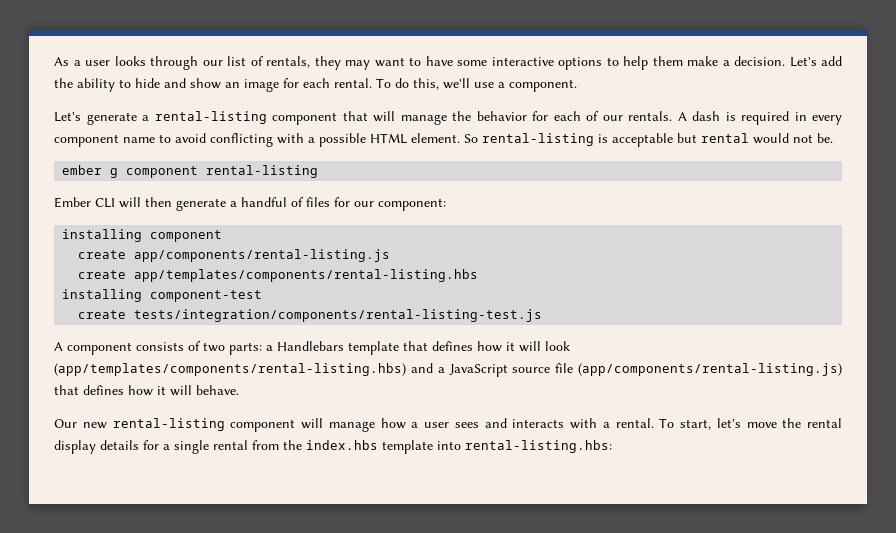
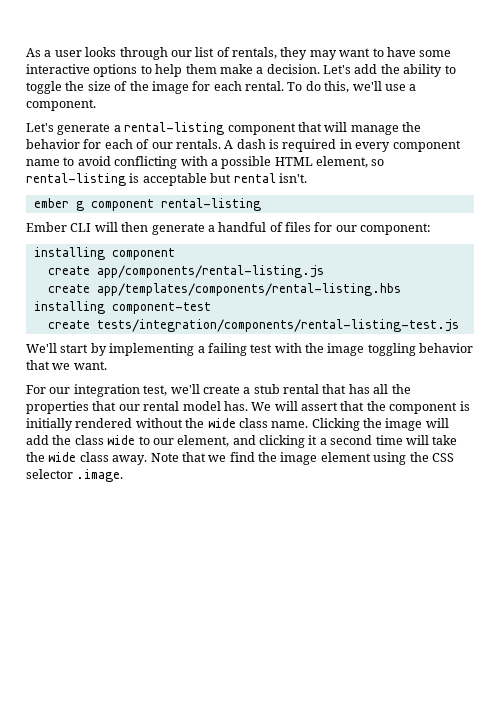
- Let's add the ability to hide and show an image for each rental.
+ Let's add the ability to toggle the size of the image for each rental.
- A dash is required in every component name to avoid conflicting with a possible HTML element. So rental-listing is acceptable but rental would not be.
+ A dash is required in every component name to avoid conflicting with a possible HTML element, so rental-listing is acceptable but rental isn't.
- A component consists of two parts: a Handlebars template that defines how it will look (app/templates/components/rental-listing.hbs) and a JavaScript source file (app/components/rental-listing.js) that defines how it will behave.
- Our new rental-listing component will manage how a user sees and interacts with a rental. To start, let's move the rental display details for a single rental from the index.hbs template into rental-listing.hbs:
+ We'll start by implementing a failing test with the image toggling behavior that we want.
+ For our integration test, we'll create a stub rental that has all the properties that our rental model has. We will assert that the component is initially rendered without the wide class name. Clicking the image will add the class wide to our element, and clicking it a second time will take the wide class away. Note that we find the image element using the CSS selector .image.

